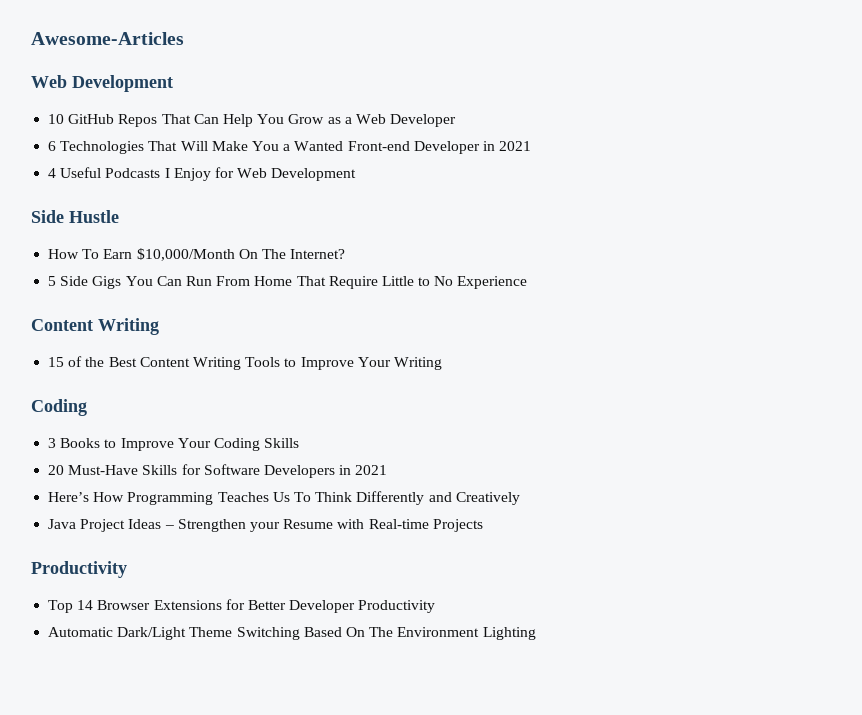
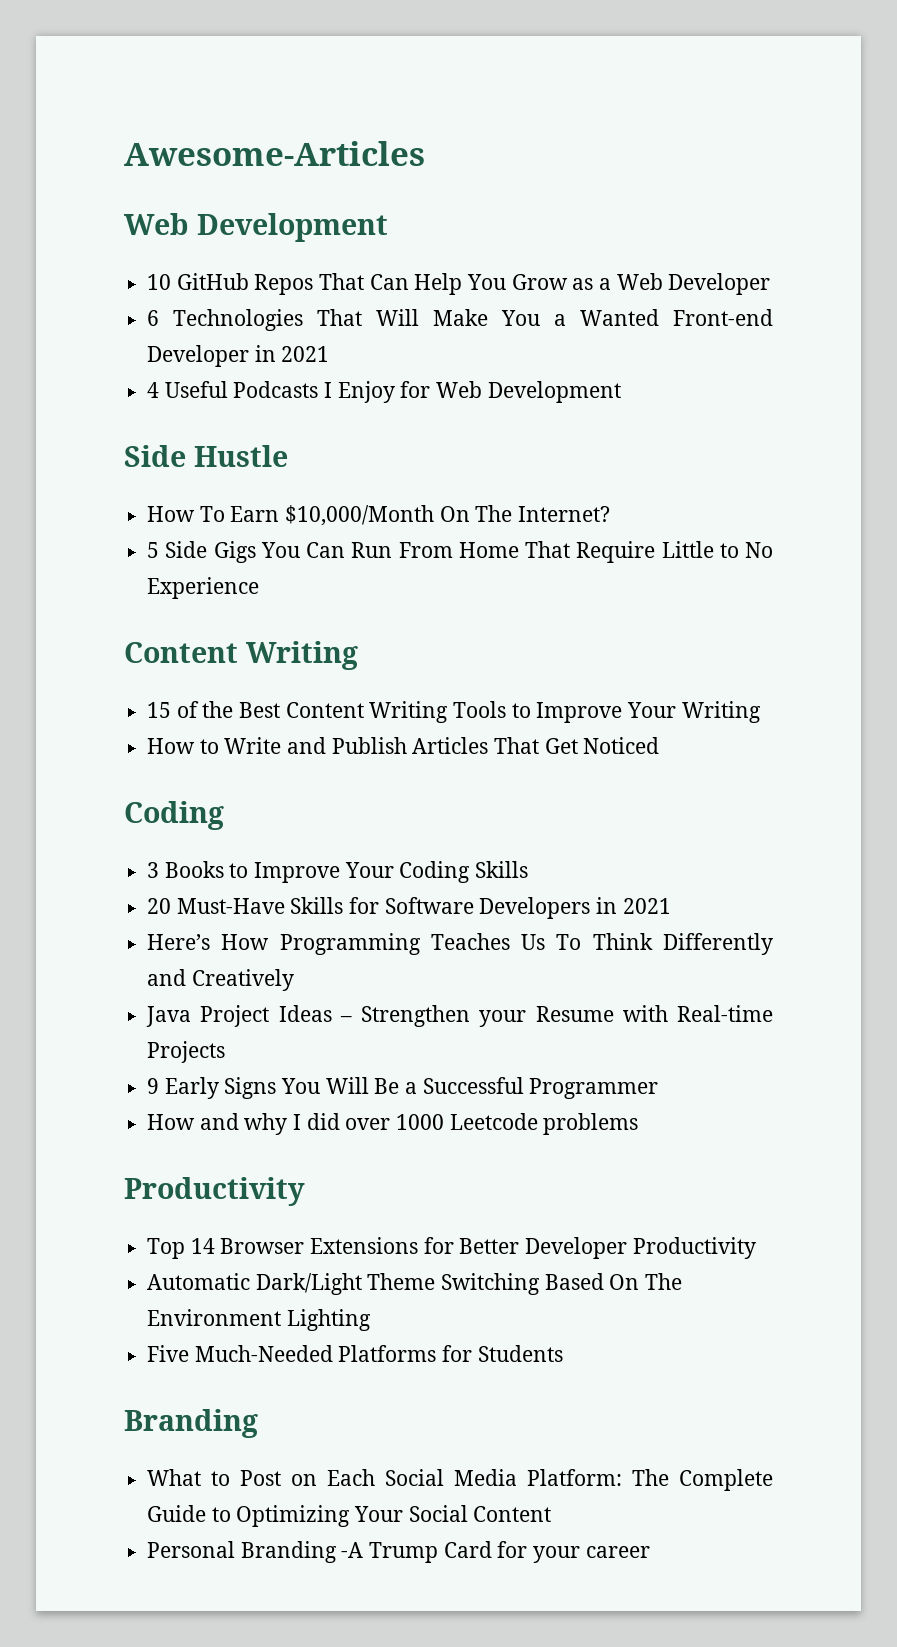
+ How to Write and Publish Articles That Get Noticed
+ 9 Early Signs You Will Be a Successful Programmer
+ How and why I did over 1000 Leetcode problems
+ Five Much-Needed Platforms for Students
+ Branding
+ What to Post on Each Social Media Platform: The Complete Guide to Optimizing Your Social Content
+ Personal Branding -A Trump Card for your career

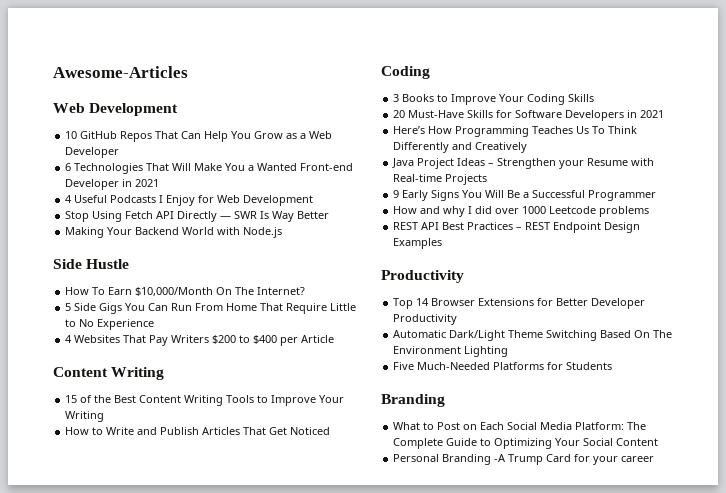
+ Stop Using Fetch API Directly — SWR Is Way Better
+ Making Your Backend World with Node.js
+ 4 Websites That Pay Writers $200 to $400 per Article
+ REST API Best Practices – REST Endpoint Design Examples

